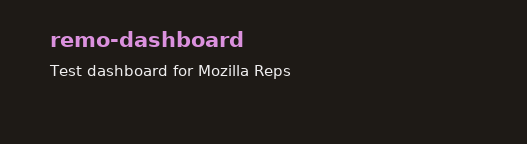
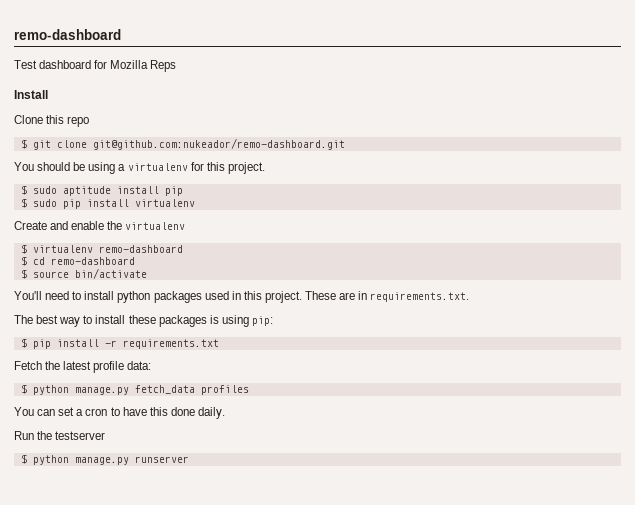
+ Install
+ Clone this repo
+ $ git clone git@github.com:nukeador/remo-dashboard.git
+ You should be using a virtualenv for this project.
+ $ sudo aptitude install pip
+ $ sudo pip install virtualenv
+ Create and enable the virtualenv
+ $ virtualenv remo-dashboard
+ $ cd remo-dashboard
+ $ source bin/activate
+ You'll need to install python packages used in this project. These are in requirements.txt.
+ The best way to install these packages is using pip:
+ $ pip install -r requirements.txt
+ Fetch the latest profile data:
+ $ python manage.py fetch_data profiles
+ You can set a cron to have this done daily.
+ Run the testserver
+ $ python manage.py runserver

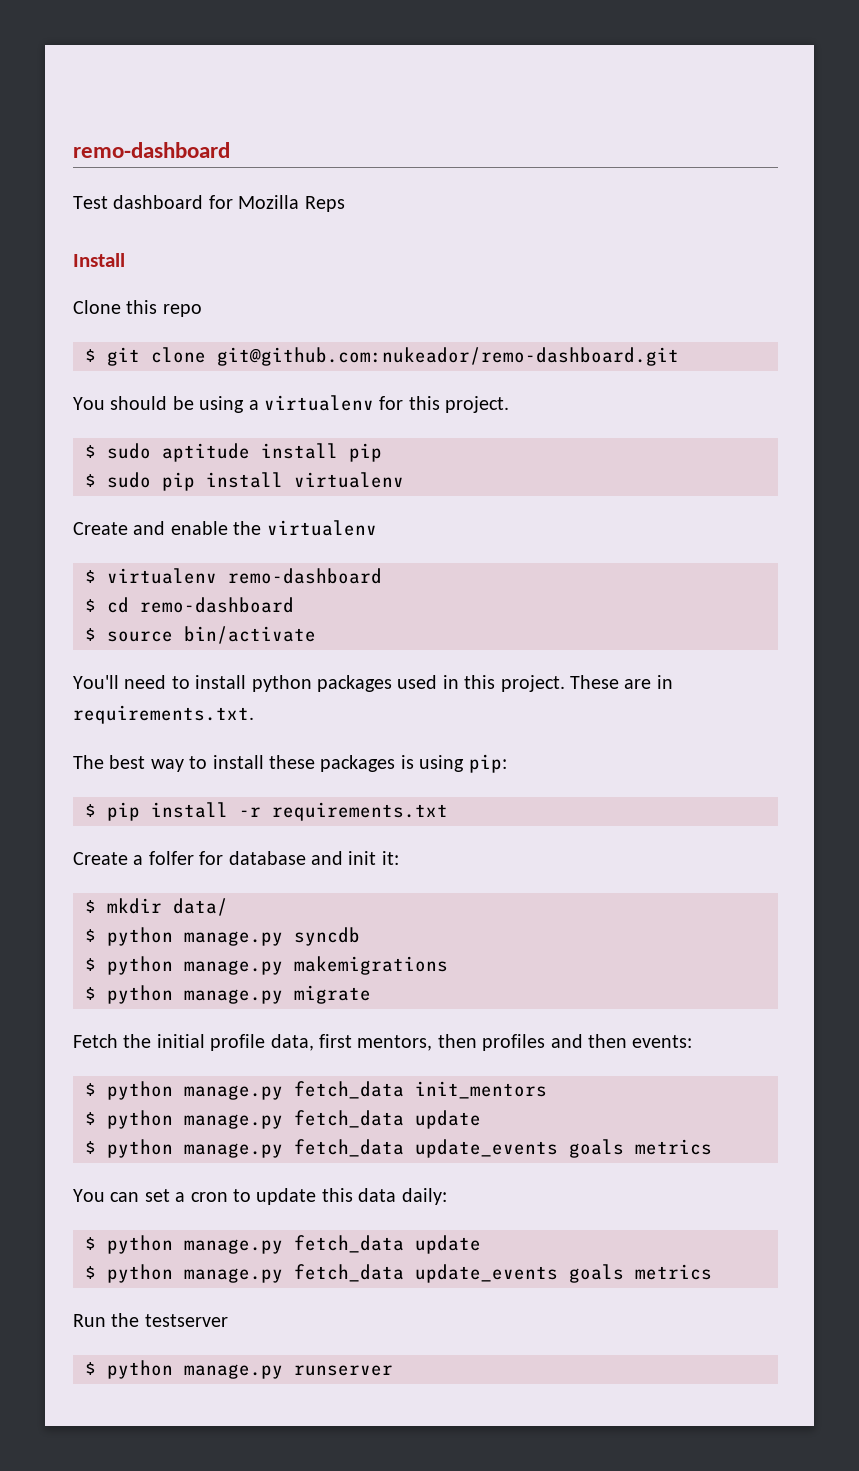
- Fetch the latest profile data:
- $ python manage.py fetch_data profiles
+ Create a folfer for database and init it:
+ $ mkdir data/
+ $ python manage.py syncdb
+ $ python manage.py makemigrations
+ $ python manage.py migrate
+ Fetch the initial profile data, first mentors, then profiles and then events:
+ $ python manage.py fetch_data init_mentors
+ $ python manage.py fetch_data update
+ $ python manage.py fetch_data update_events goals metrics
- You can set a cron to have this done daily.
+ You can set a cron to update this data daily:
+ $ python manage.py fetch_data update
+ $ python manage.py fetch_data update_events goals metrics

